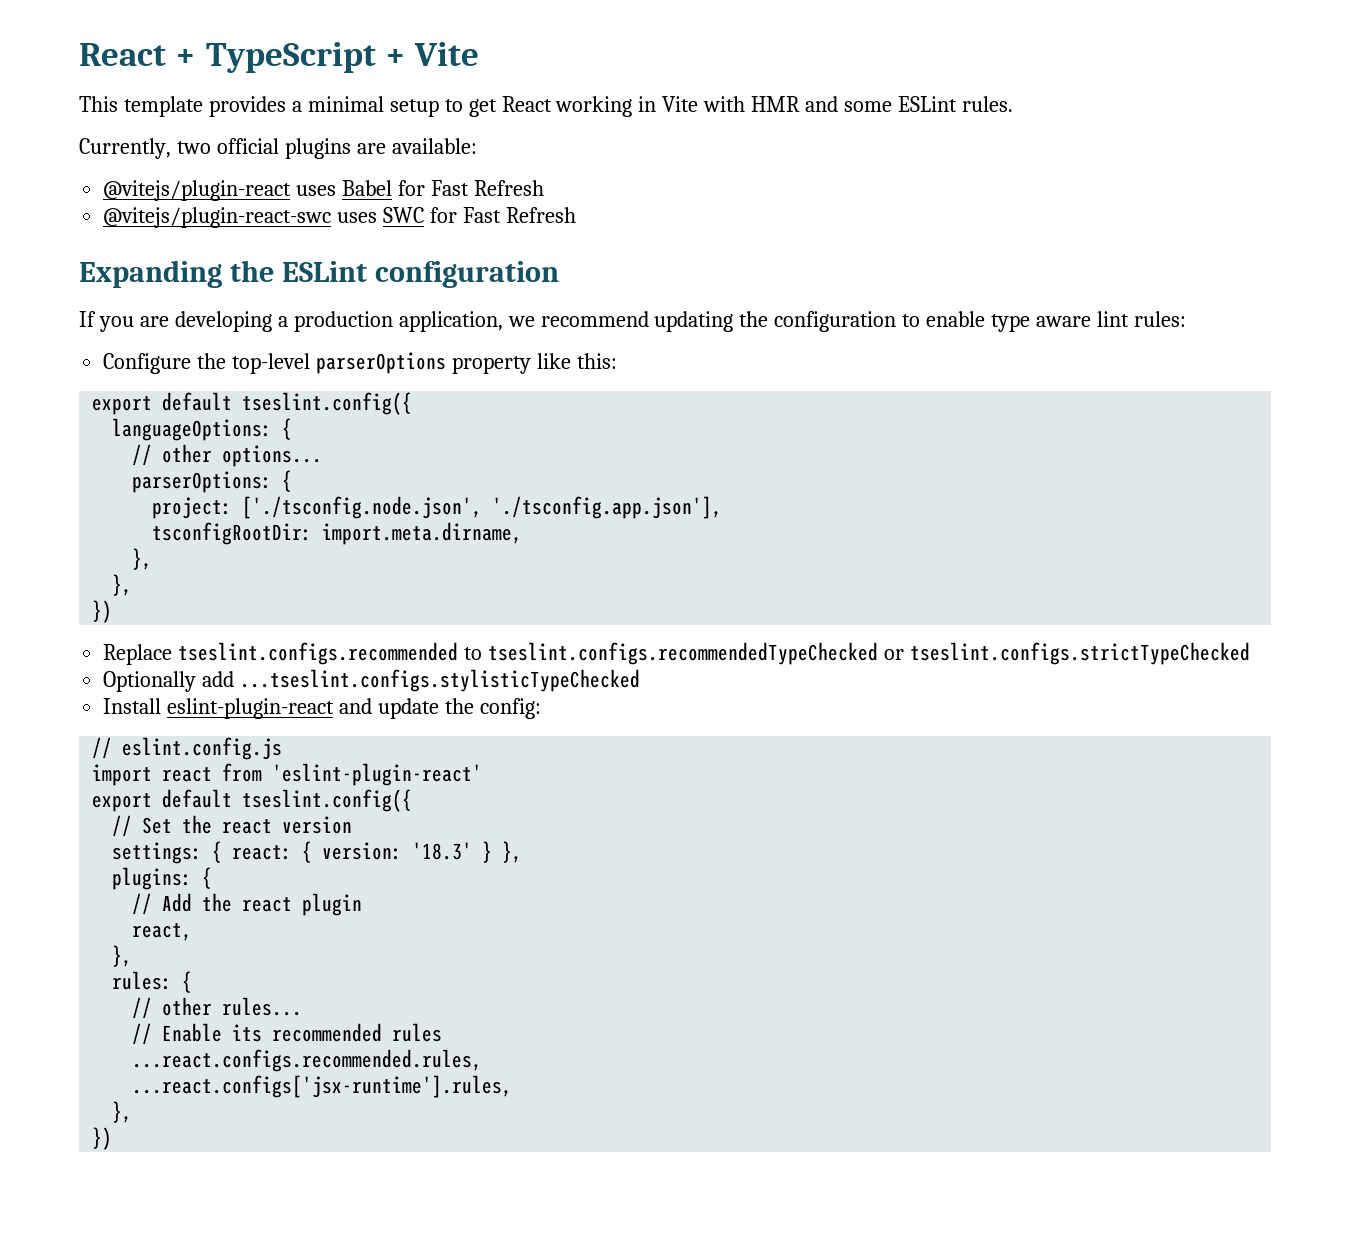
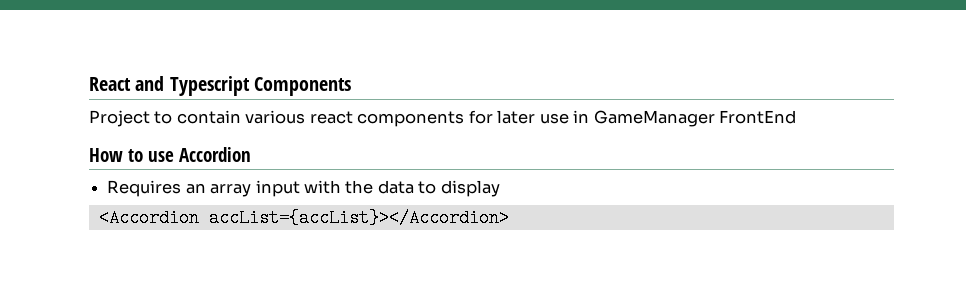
- React + TypeScript + Vite
- This template provides a minimal setup to get React working in Vite with HMR and some ESLint rules.
- Currently, two official plugins are available:
- @vitejs/plugin-react uses Babel for Fast Refresh
- @vitejs/plugin-react-swc uses SWC for Fast Refresh
- Expanding the ESLint configuration
- If you are developing a production application, we recommend updating the configuration to enable type aware lint rules:
- Configure the top-level parserOptions property like this:
- export default tseslint.config({
- languageOptions: {
- // other options...
- parserOptions: {
- project: ['./tsconfig.node.json', './tsconfig.app.json'],
- tsconfigRootDir: import.meta.dirname,
- },
- },
- })
- Replace tseslint.configs.recommended to tseslint.configs.recommendedTypeChecked or tseslint.configs.strictTypeChecked
- Optionally add ...tseslint.configs.stylisticTypeChecked
- Install eslint-plugin-react and update the config:
- // eslint.config.js
- import react from 'eslint-plugin-react'
- export default tseslint.config({
- // Set the react version
- settings: { react: { version: '18.3' } },
- plugins: {
- // Add the react plugin
- react,
- },
- rules: {
- // other rules...
- // Enable its recommended rules
- ...react.configs.recommended.rules,
- ...react.configs['jsx-runtime'].rules,
- },
- })
+ React and Typescript Components
+ Project to contain various react components for later use in GameManager FrontEnd
+ How to use Accordion
+ Requires an array input with the data to display
+ <Accordion accList={accList}></Accordion>

